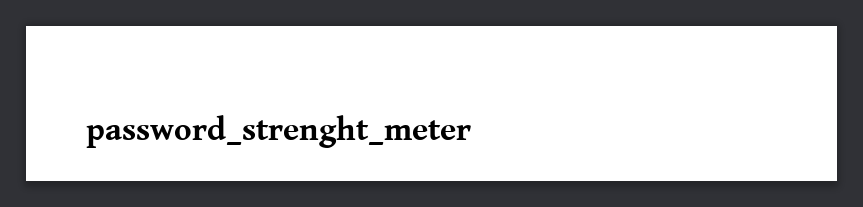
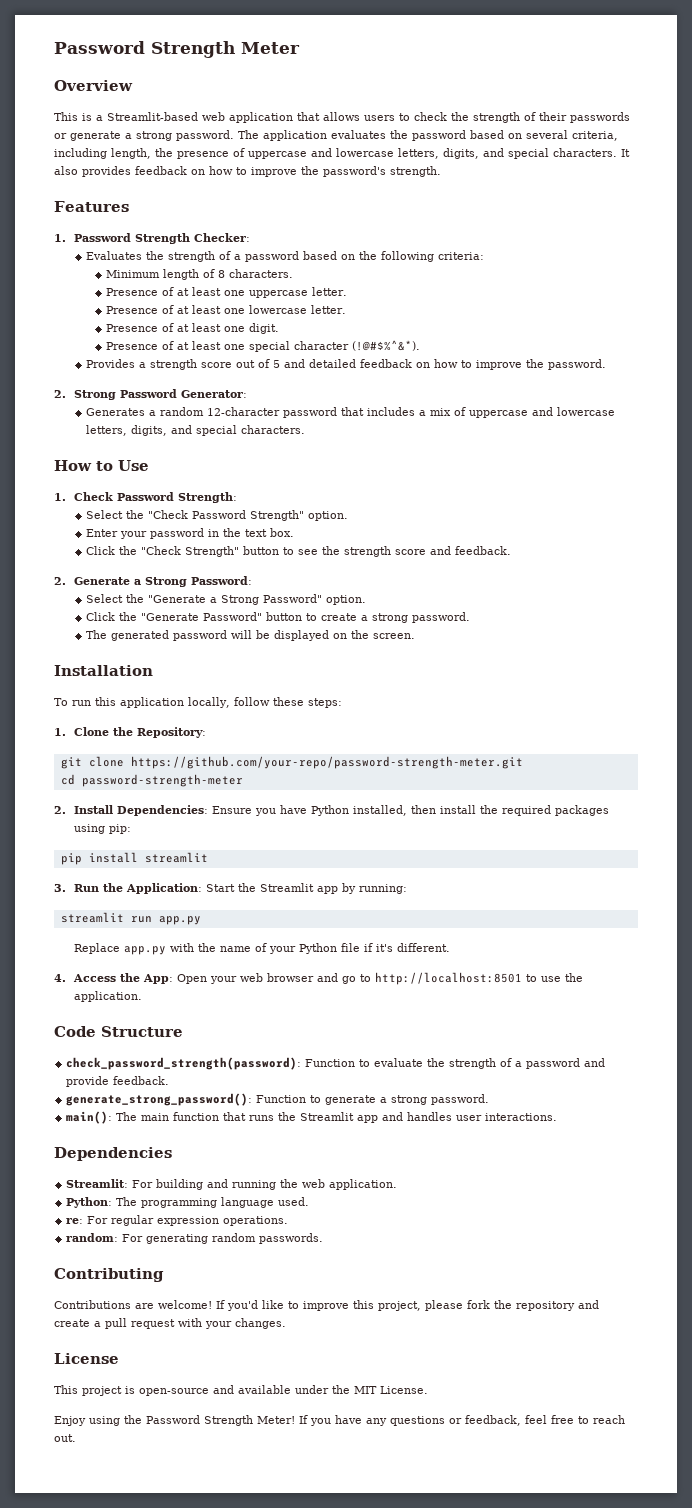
- password_strenght_meter
+ Password Strength Meter
+ Overview
+ This is a Streamlit-based web application that allows users to check the strength of their passwords or generate a strong password. The application evaluates the password based on several criteria, including length, the presence of uppercase and lowercase letters, digits, and special characters. It also provides feedback on how to improve the password's strength.
+ Features
+ 1. Password Strength Checker:
+ Evaluates the strength of a password based on the following criteria:
+ Minimum length of 8 characters.
+ Presence of at least one uppercase letter.
+ Presence of at least one lowercase letter.
+ Presence of at least one digit.
+ Presence of at least one special character (!@#$%^&*).
+ Provides a strength score out of 5 and detailed feedback on how to improve the password.
+ 2. Strong Password Generator:
+ Generates a random 12-character password that includes a mix of uppercase and lowercase letters, digits, and special characters.
+ How to Use
+ 1. Check Password Strength:
+ Select the "Check Password Strength" option.
+ Enter your password in the text box.
+ Click the "Check Strength" button to see the strength score and feedback.
+ 2. Generate a Strong Password:
+ Select the "Generate a Strong Password" option.
+ Click the "Generate Password" button to create a strong password.
+ The generated password will be displayed on the screen.
+ Installation
+ To run this application locally, follow these steps:
+ 1. Clone the Repository:
+ git clone https://github.com/your-repo/password-strength-meter.git
+ cd password-strength-meter
+ 2. Install Dependencies: Ensure you have Python installed, then install the required packages using pip:
+ pip install streamlit
+ 3. Run the Application: Start the Streamlit app by running:
+ streamlit run app.py
+ Replace app.py with the name of your Python file if it's different.
+ 4. Access the App: Open your web browser and go to http://localhost:8501 to use the application.
+ Code Structure
+ check_password_strength(password): Function to evaluate the strength of a password and provide feedback.
+ generate_strong_password(): Function to generate a strong password.
+ main(): The main function that runs the Streamlit app and handles user interactions.
+ Dependencies
+ Streamlit: For building and running the web application.
+ Python: The programming language used.
+ re: For regular expression operations.
+ random: For generating random passwords.
+ Contributing
+ Contributions are welcome! If you'd like to improve this project, please fork the repository and create a pull request with your changes.
+ License
+ This project is open-source and available under the MIT License.
+ Enjoy using the Password Strength Meter! If you have any questions or feedback, feel free to reach out.

